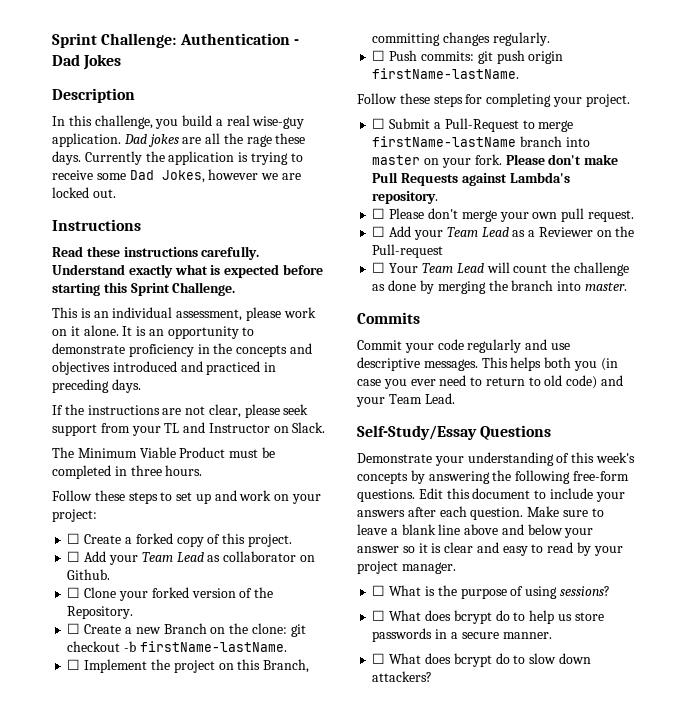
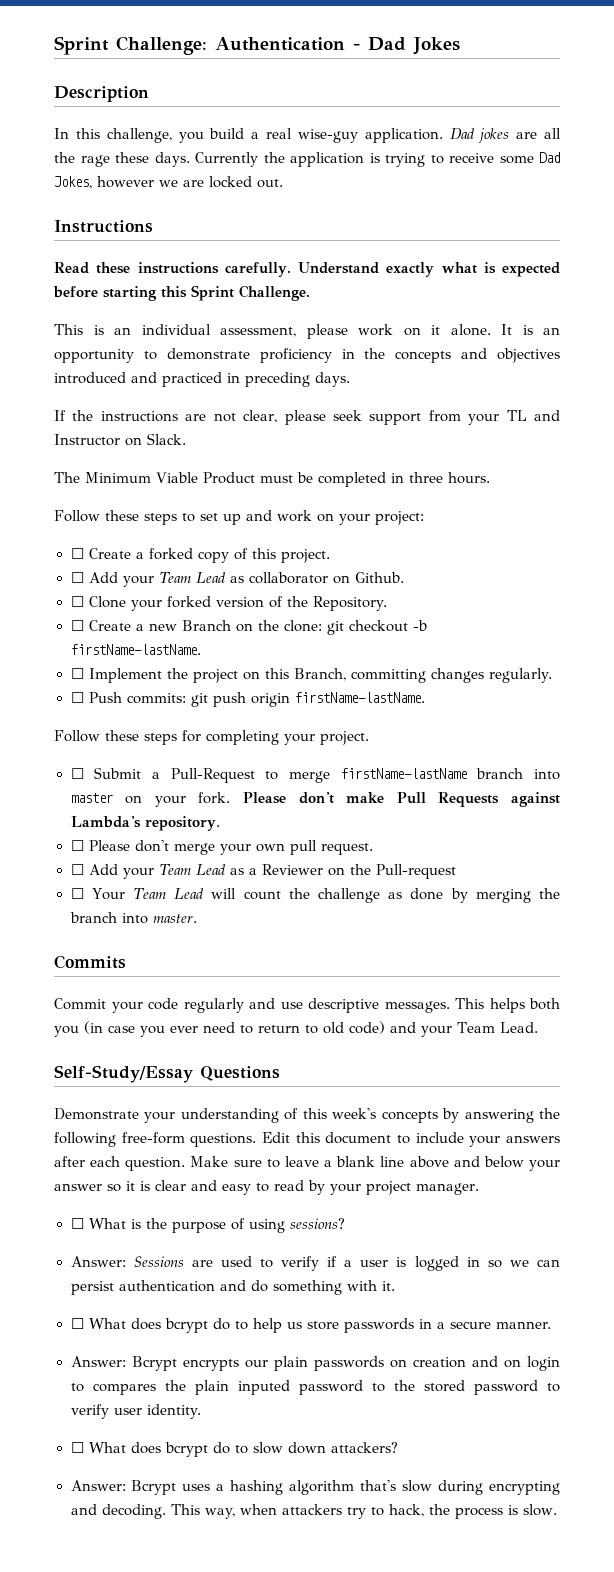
+ Answer: Sessions are used to verify if a user is logged in so we can persist authentication and do something with it.
+ Answer: Bcrypt encrypts our plain passwords on creation and on login to compares the plain inputed password to the stored password to verify user identity.
+ Answer: Bcrypt uses a hashing algorithm that's slow during encrypting and decoding. This way, when attackers try to hack, the process is slow.

